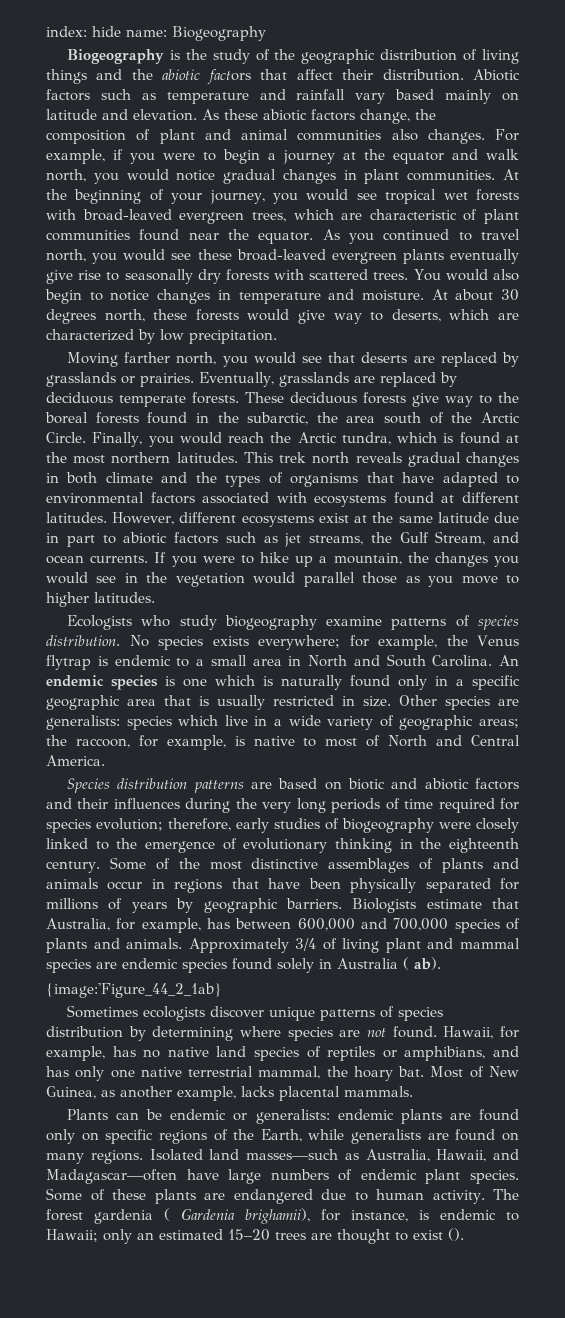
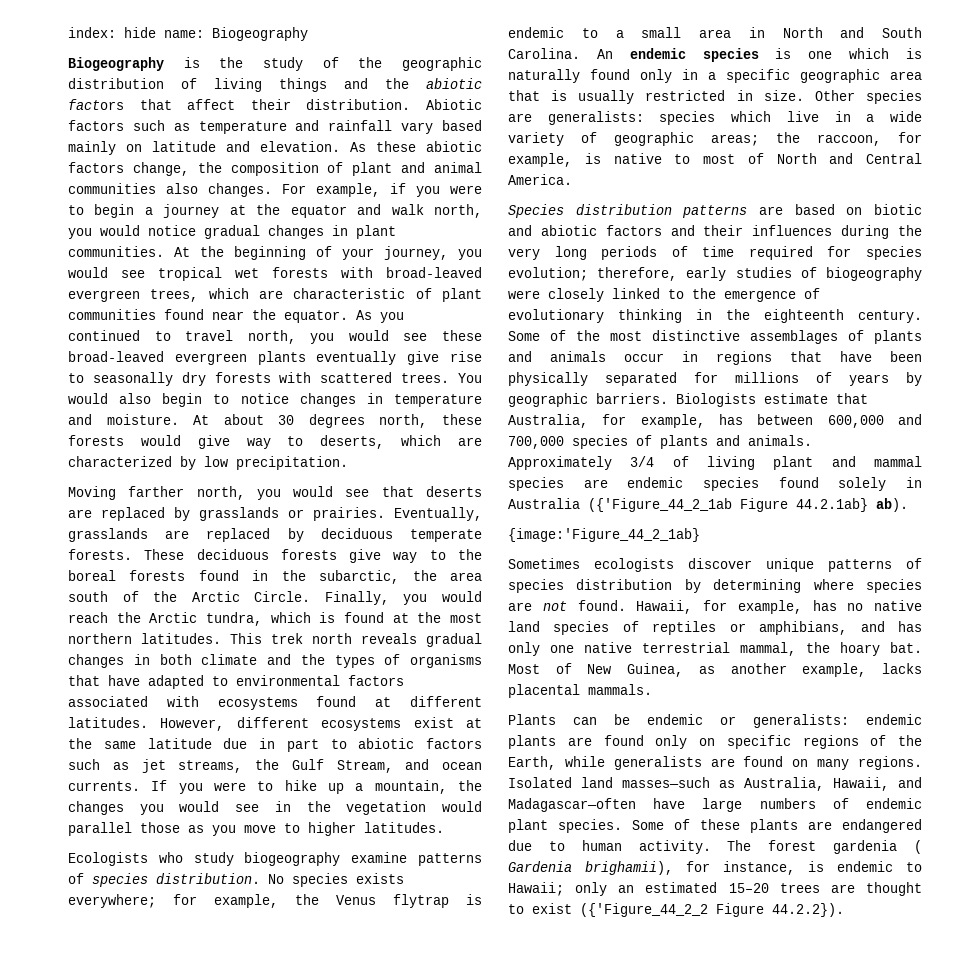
- Approximately 3/4 of living plant and mammal species are endemic species found solely in Australia ( ab).
+ Approximately 3/4 of living plant and mammal species are endemic species found solely in Australia ({'Figure_44_2_1ab Figure 44.2.1ab} ab).
- The forest gardenia ( Gardenia brighamii), for instance, is endemic to Hawaii; only an estimated 15–20 trees are thought to exist ().
+ The forest gardenia ( Gardenia brighamii), for instance, is endemic to Hawaii; only an estimated 15–20 trees are thought to exist ({'Figure_44_2_2 Figure 44.2.2}).

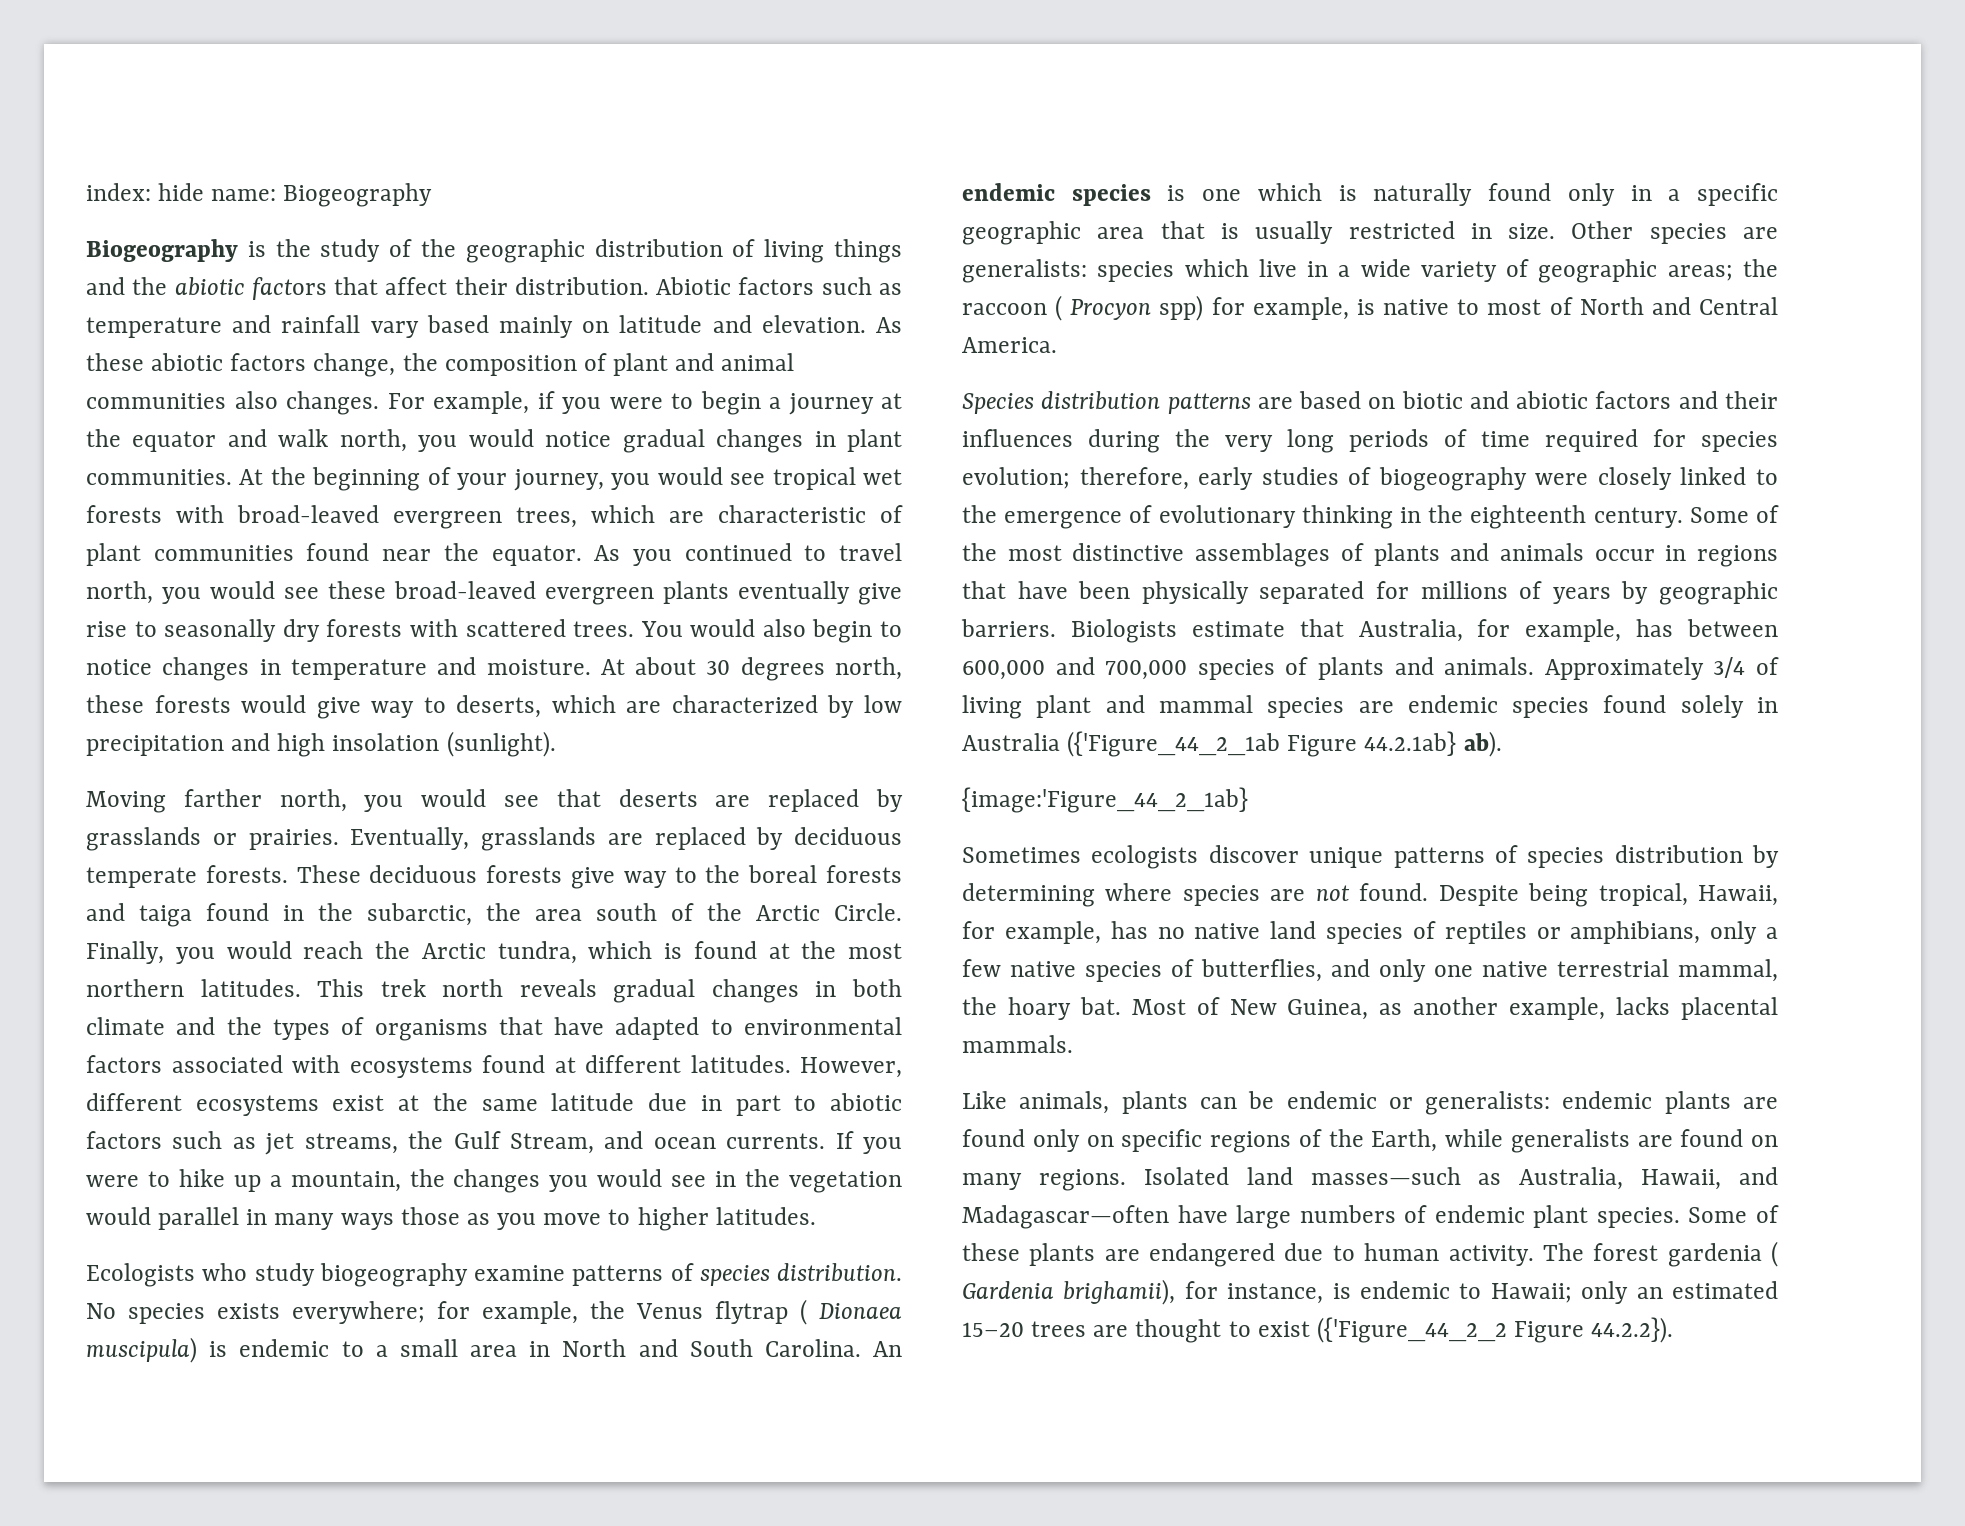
- At about 30 degrees north, these forests would give way to deserts, which are characterized by low precipitation.
+ At about 30 degrees north, these forests would give way to deserts, which are characterized by low precipitation and high insolation (sunlight).
- These deciduous forests give way to the boreal forests found in the subarctic, the area south of the Arctic Circle.
+ These deciduous forests give way to the boreal forests and taiga found in the subarctic, the area south of the Arctic Circle.
- If you were to hike up a mountain, the changes you would see in the vegetation would parallel those as you move to higher latitudes.
+ If you were to hike up a mountain, the changes you would see in the vegetation would parallel in many ways those as you move to higher latitudes.
- No species exists everywhere; for example, the Venus flytrap is endemic to a small area in North and South Carolina.
+ No species exists everywhere; for example, the Venus flytrap ( Dionaea muscipula) is endemic to a small area in North and South Carolina.
- Other species are generalists: species which live in a wide variety of geographic areas; the raccoon, for example, is native to most of North and Central America.
+ Other species are generalists: species which live in a wide variety of geographic areas; the raccoon ( Procyon spp) for example, is native to most of North and Central America.
- Hawaii, for example, has no native land species of reptiles or amphibians, and has only one native terrestrial mammal, the hoary bat.
+ Despite being tropical, Hawaii, for example, has no native land species of reptiles or amphibians, only a few native species of butterflies, and only one native terrestrial mammal, the hoary bat.
- Plants can be endemic or generalists: endemic plants are found only on specific regions of the Earth, while generalists are found on many regions.
+ Like animals, plants can be endemic or generalists: endemic plants are found only on specific regions of the Earth, while generalists are found on many regions.

